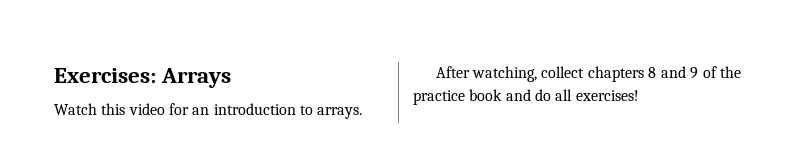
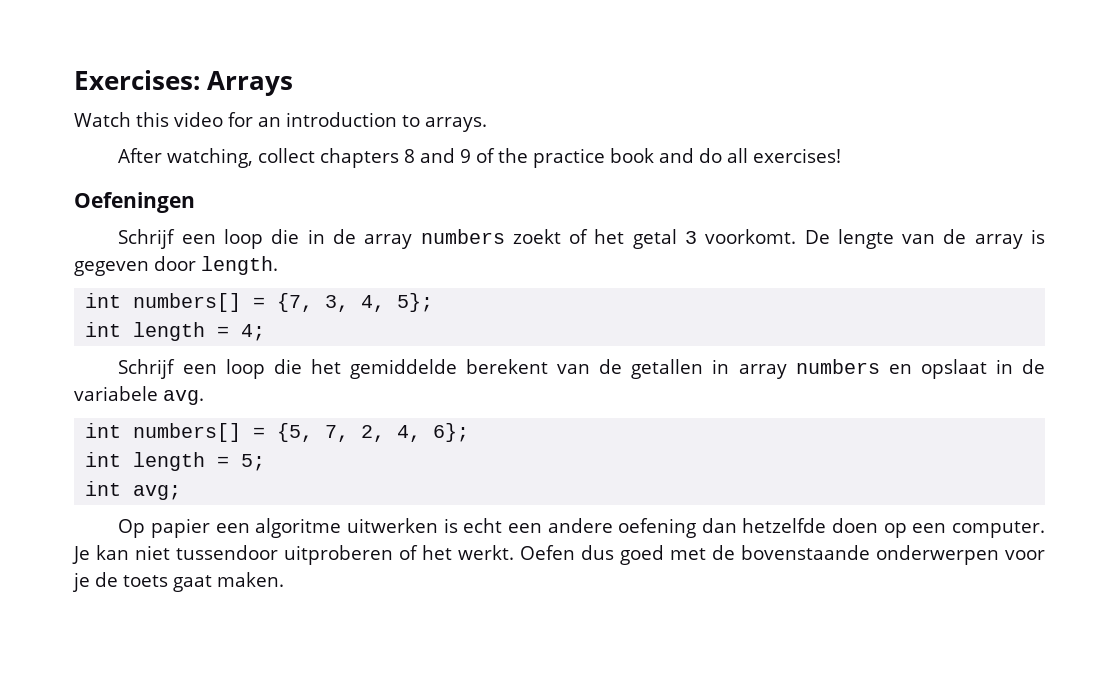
+ Oefeningen
+ Schrijf een loop die in de array numbers zoekt of het getal 3 voorkomt. De lengte van de array is gegeven door length.
+ int numbers[] = {7, 3, 4, 5};
+ int length = 4;
+ Schrijf een loop die het gemiddelde berekent van de getallen in array numbers en opslaat in de variabele avg.
+ int numbers[] = {5, 7, 2, 4, 6};
+ int length = 5;
+ int avg;
+ Op papier een algoritme uitwerken is echt een andere oefening dan hetzelfde doen op een computer. Je kan niet tussendoor uitproberen of het werkt. Oefen dus goed met de bovenstaande onderwerpen voor je de toets gaat maken.

